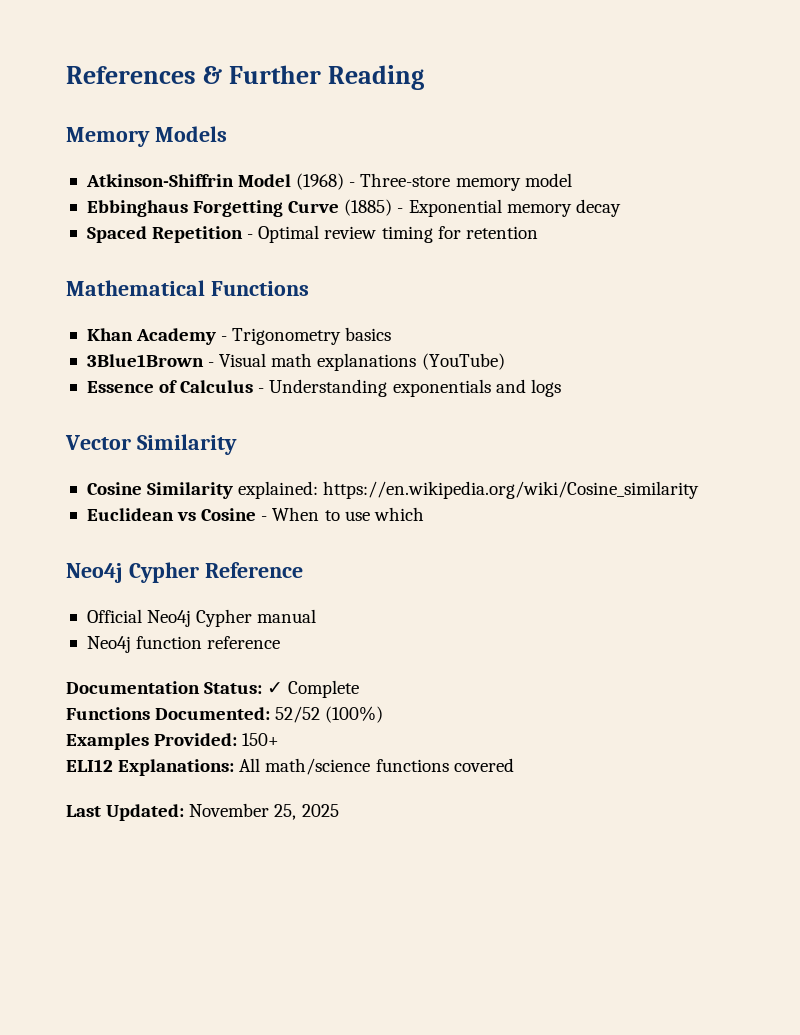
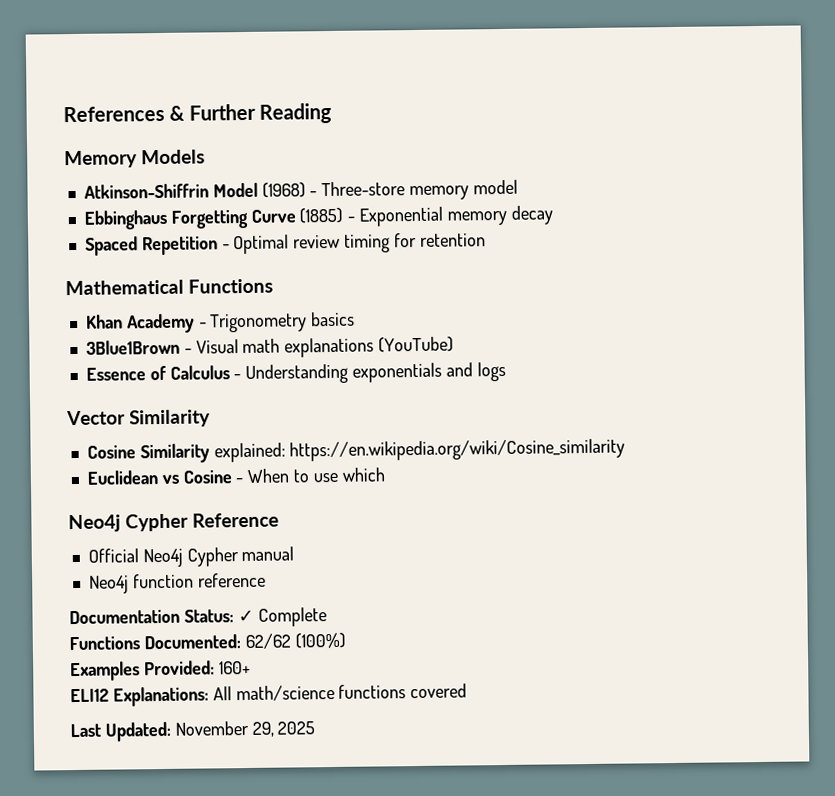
- Functions Documented: 52/52 (100%)
+ Functions Documented: 62/62 (100%)
- Examples Provided: 150+
+ Examples Provided: 160+
- Last Updated: November 25, 2025
+ Last Updated: November 29, 2025

